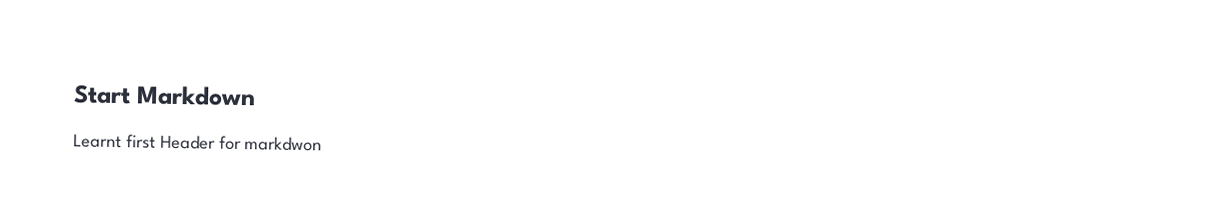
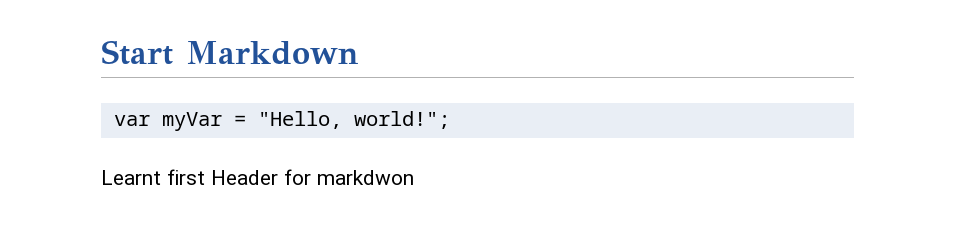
+ var myVar = "Hello, world!";

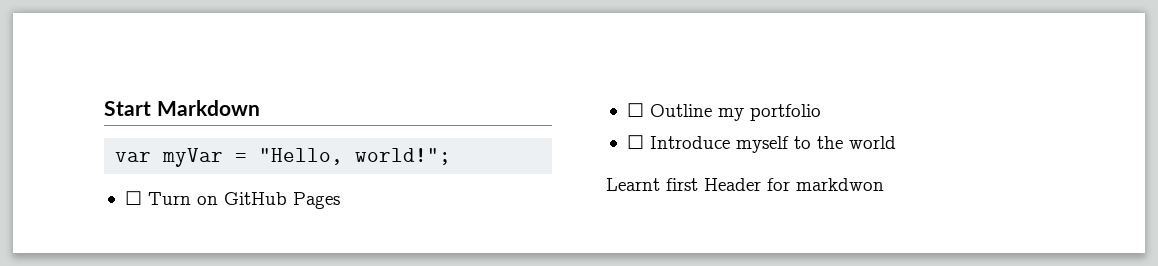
+ ☐ Turn on GitHub Pages
+ ☐ Outline my portfolio
+ ☐ Introduce myself to the world

